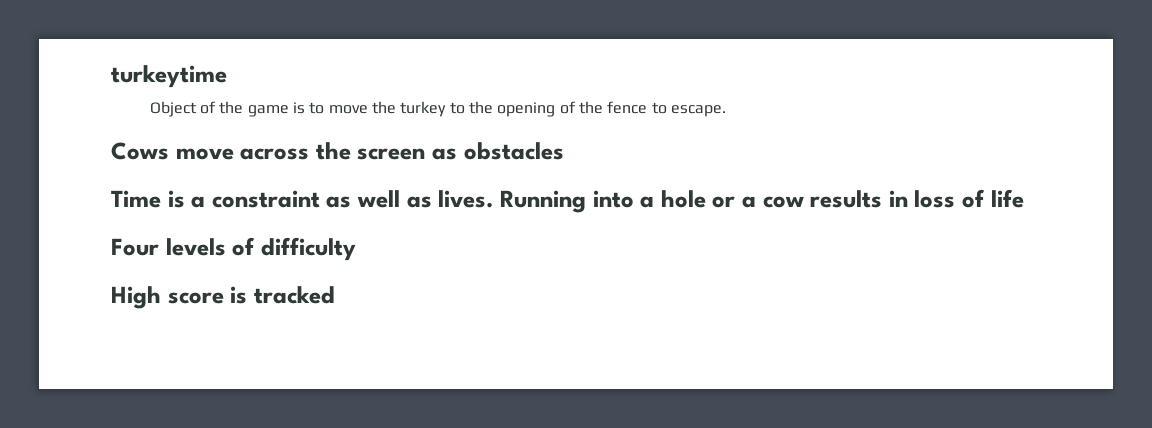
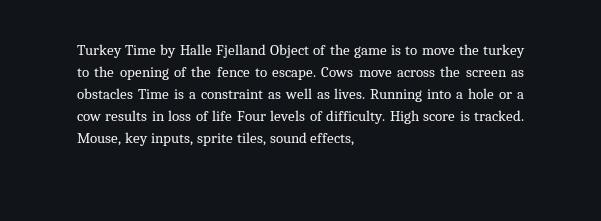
- turkeytime
- Object of the game is to move the turkey to the opening of the fence to escape.
- Cows move across the screen as obstacles
- Time is a constraint as well as lives.
+ Turkey Time by Halle Fjelland Object of the game is to move the turkey to the opening of the fence to escape. Cows move across the screen as obstacles Time is a constraint as well as lives.
- Running into a hole or a cow results in loss of life
- Four levels of difficulty
- High score is tracked
+ Running into a hole or a cow results in loss of life Four levels of difficulty. High score is tracked. Mouse, key inputs, sprite tiles, sound effects,

